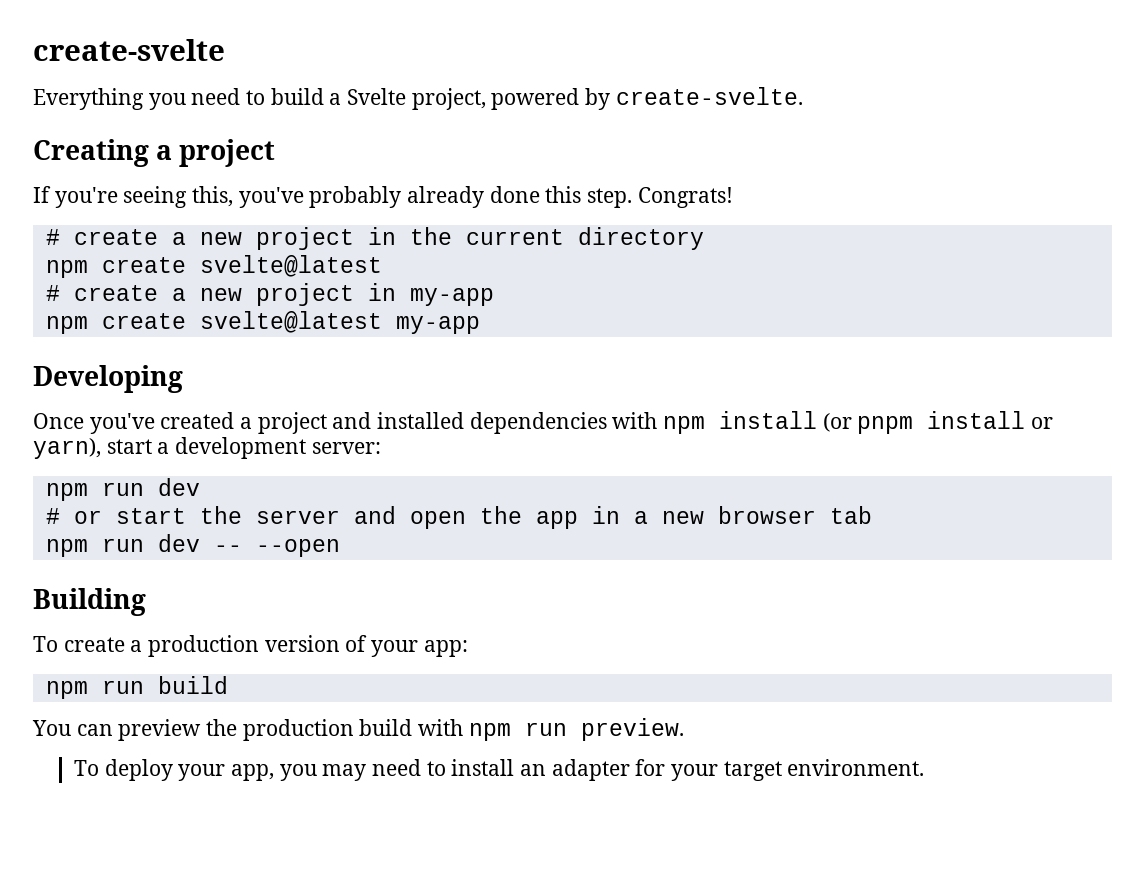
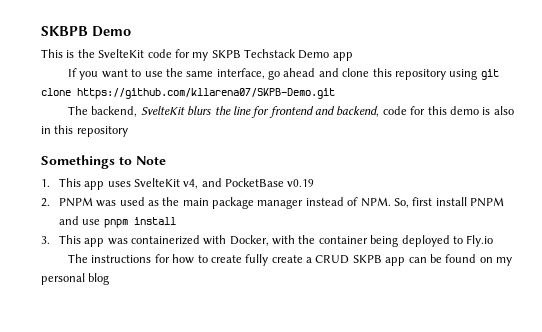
- create-svelte
- Everything you need to build a Svelte project, powered by create-svelte.
- Creating a project
- If you're seeing this, you've probably already done this step. Congrats!
- # create a new project in the current directory
- npm create svelte@latest
- # create a new project in my-app
- npm create svelte@latest my-app
- Developing
- Once you've created a project and installed dependencies with npm install (or pnpm install or yarn), start a development server:
- npm run dev
- # or start the server and open the app in a new browser tab
- npm run dev -- --open
- Building
- To create a production version of your app:
- npm run build
- You can preview the production build with npm run preview.
- To deploy your app, you may need to install an adapter for your target environment.
+ SKBPB Demo
+ This is the SvelteKit code for my SKPB Techstack Demo app
+ If you want to use the same interface, go ahead and clone this repository using git clone https://github.com/kllarena07/SKPB-Demo.git
+ The backend, SvelteKit blurs the line for frontend and backend, code for this demo is also in this repository
+ Somethings to Note
+ 1. This app uses SvelteKit v4, and PocketBase v0.19
+ 2. PNPM was used as the main package manager instead of NPM. So, first install PNPM and use pnpm install
+ 3. This app was containerized with Docker, with the container being deployed to Fly.io
+ The instructions for how to create fully create a CRUD SKPB app can be found on my personal blog

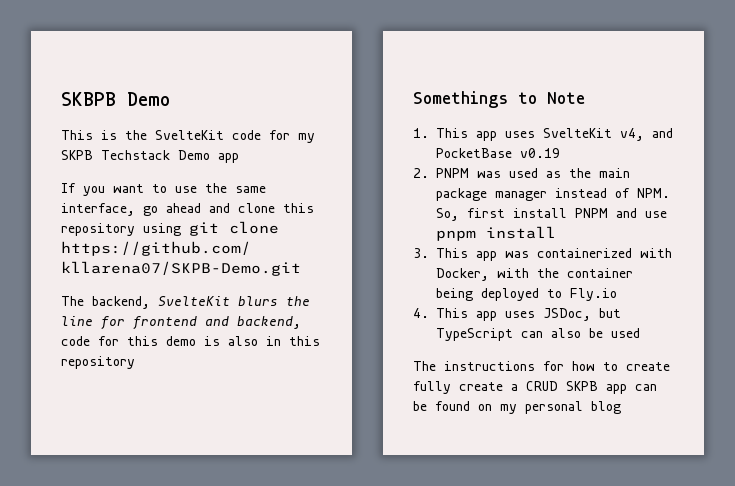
+ 4. This app uses JSDoc, but TypeScript can also be used

